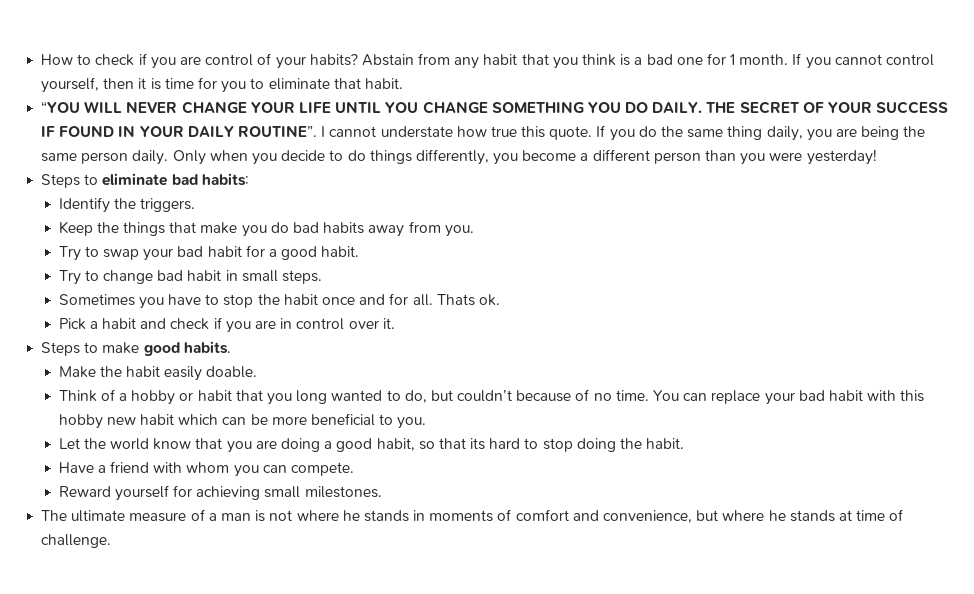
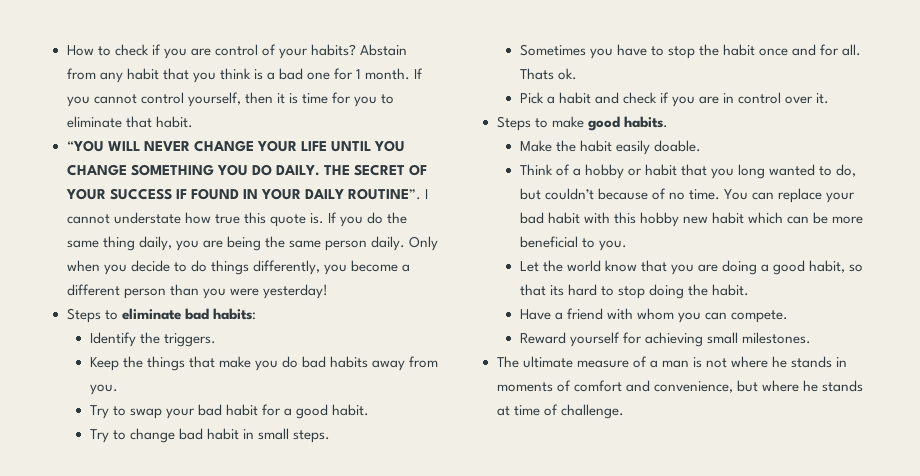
- I cannot understate how true this quote.
+ I cannot understate how true this quote is.

